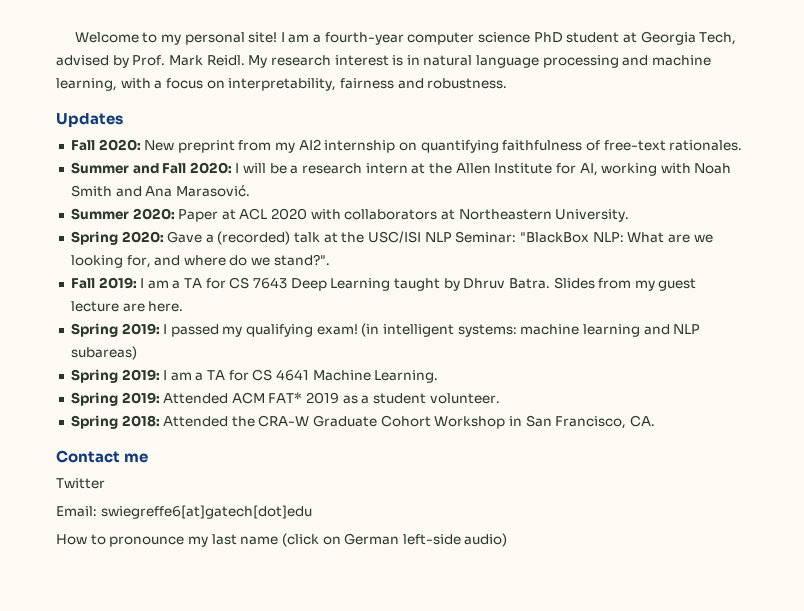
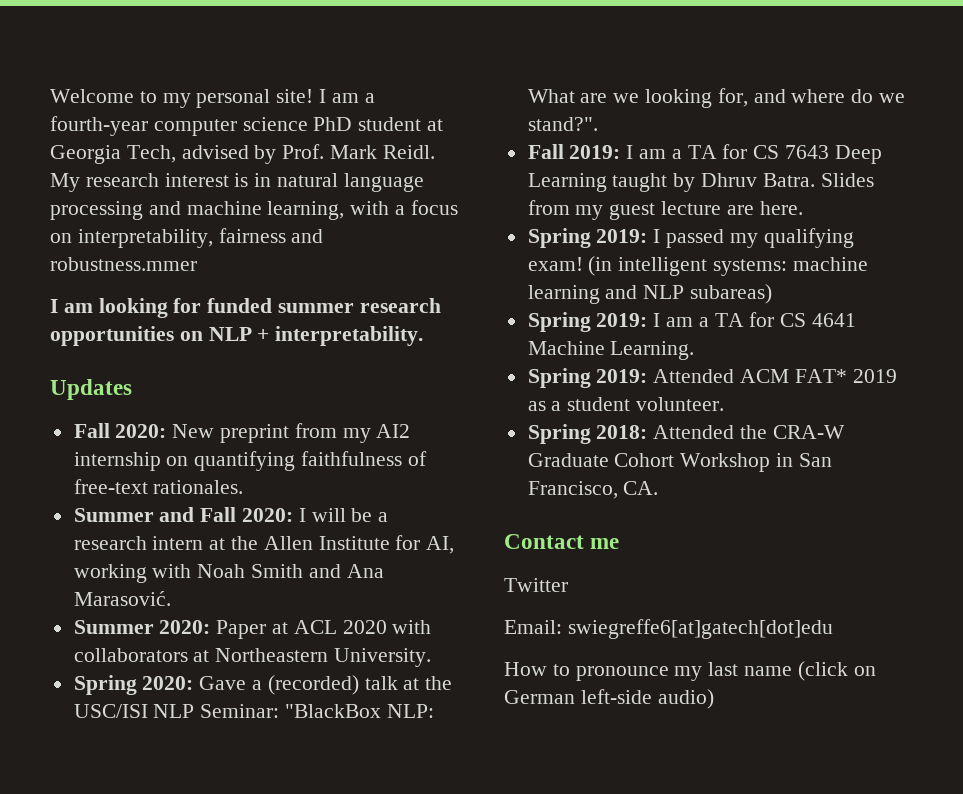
- My research interest is in natural language processing and machine learning, with a focus on interpretability, fairness and robustness.
+ My research interest is in natural language processing and machine learning, with a focus on interpretability, fairness and robustness.mmer
+ I am looking for funded summer research opportunities on NLP + interpretability.

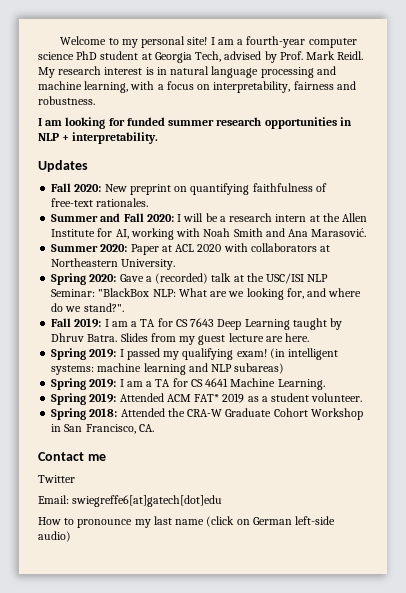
- My research interest is in natural language processing and machine learning, with a focus on interpretability, fairness and robustness.mmer
+ My research interest is in natural language processing and machine learning, with a focus on interpretability, fairness and robustness.
- I am looking for funded summer research opportunities on NLP + interpretability.
+ I am looking for funded summer research opportunities in NLP + interpretability.
- Fall 2020: New preprint from my AI2 internship on quantifying faithfulness of free-text rationales.
+ Fall 2020: New preprint on quantifying faithfulness of free-text rationales.

